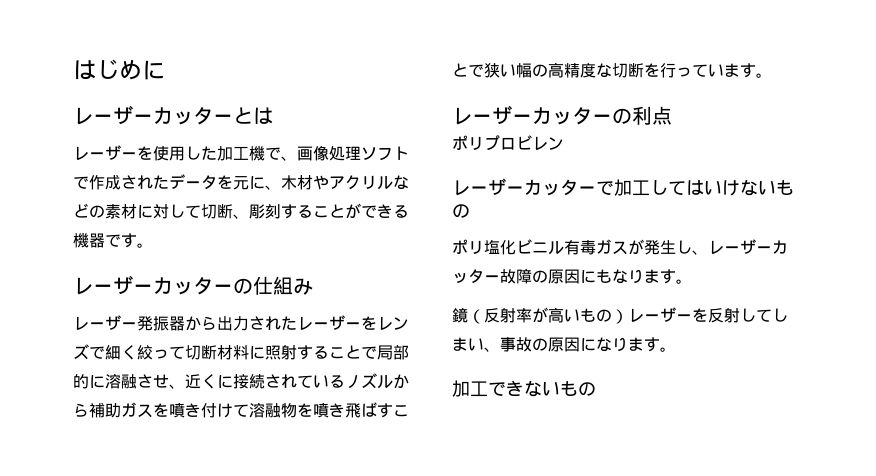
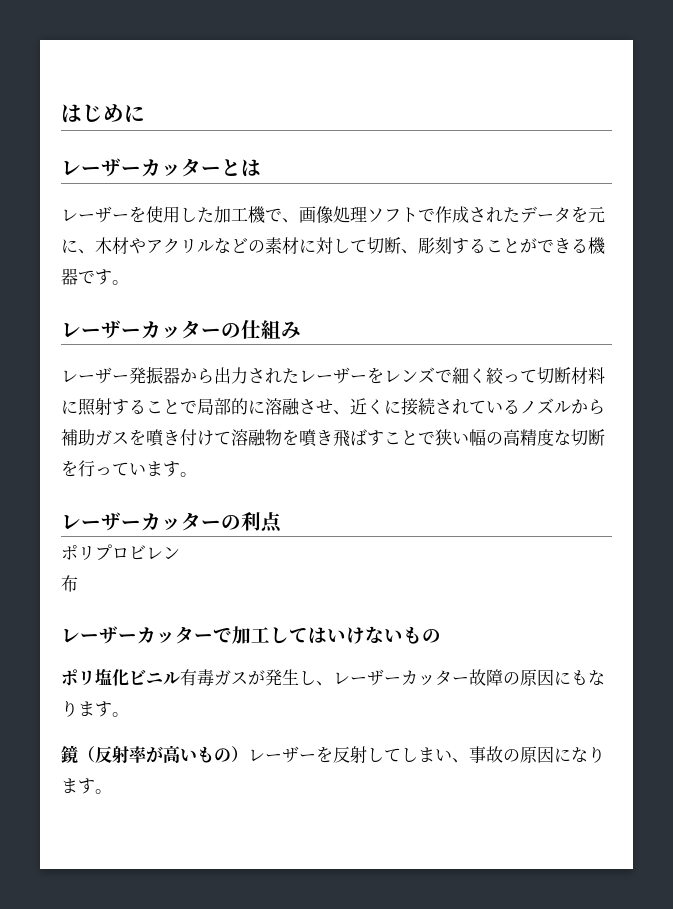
+ 布
- 加工できないもの

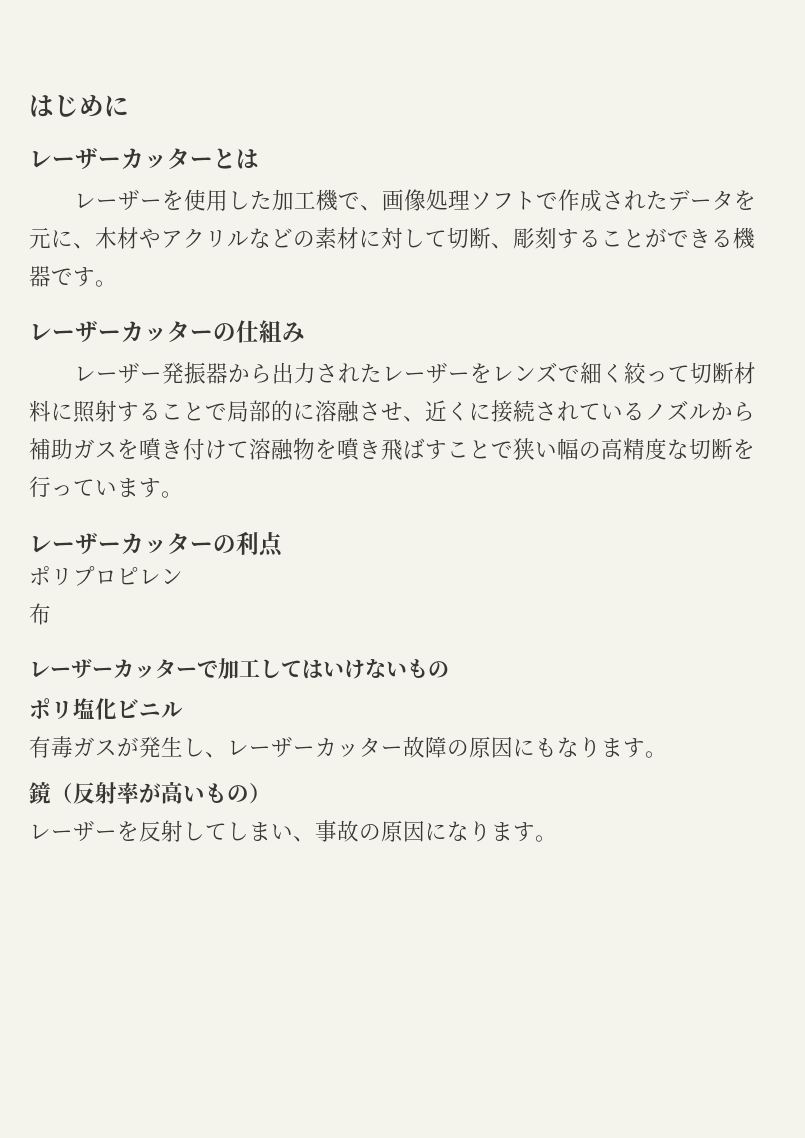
- ポリプロビレン
+ ポリプロピレン
- ポリ塩化ビニル有毒ガスが発生し、レーザーカッター故障の原因にもなります。
+ ポリ塩化ビニル
+ 有毒ガスが発生し、レーザーカッター故障の原因にもなります。
- 鏡（反射率が高いもの）レーザーを反射してしまい、事故の原因になります。
+ 鏡（反射率が高いもの）
+ レーザーを反射してしまい、事故の原因になります。

